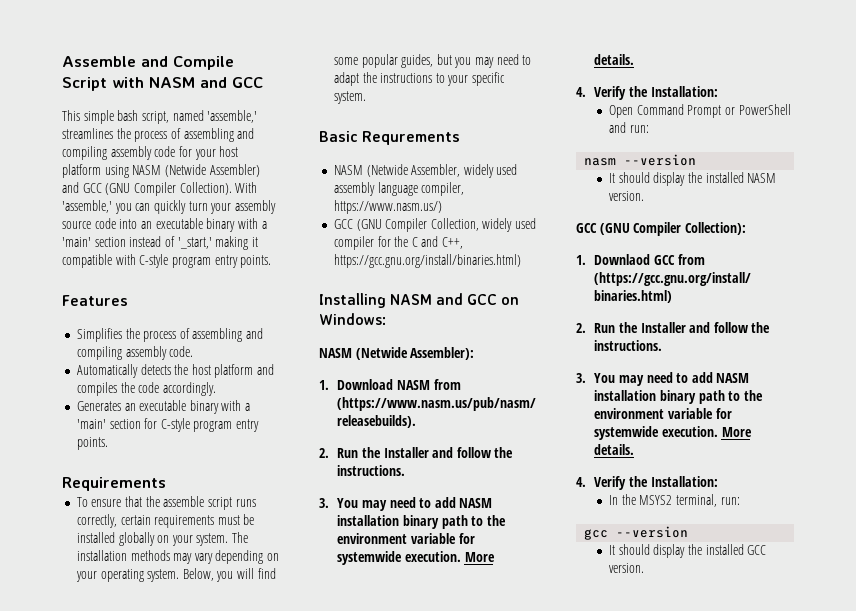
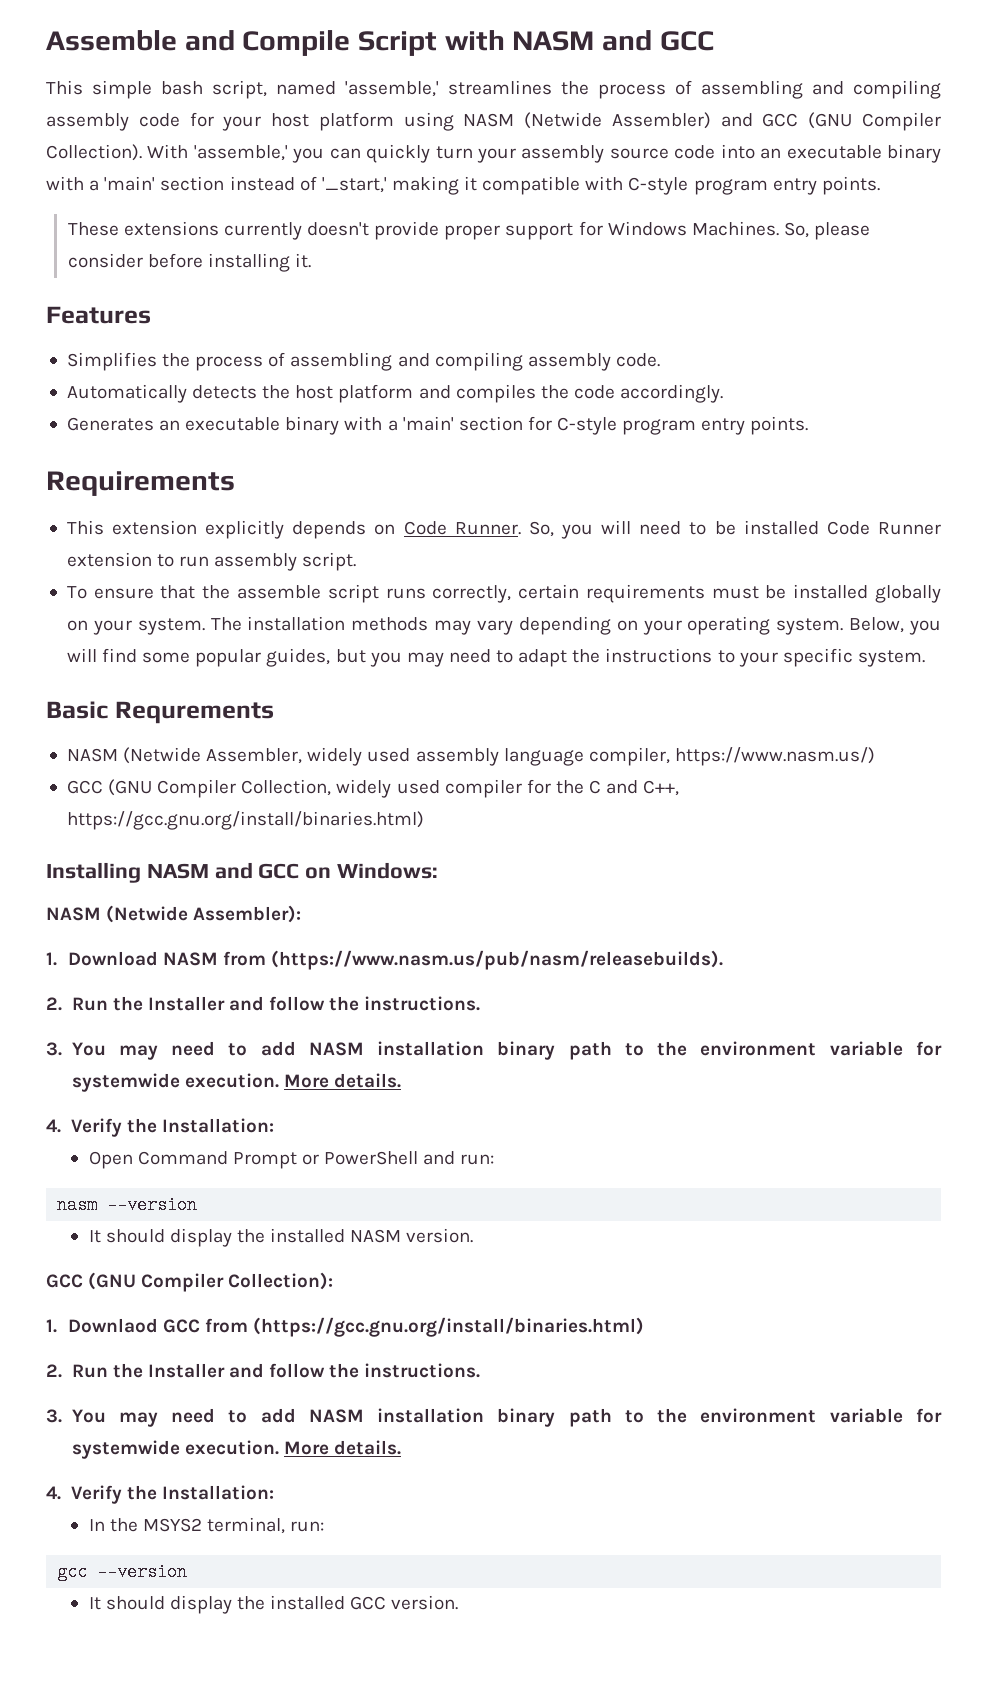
+ These extensions currently doesn't provide proper support for Windows Machines. So, please consider before installing it.
+ This extension explicitly depends on Code Runner. So, you will need to be installed Code Runner extension to run assembly script.

